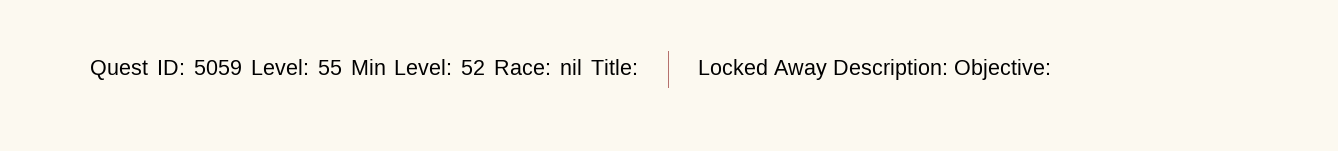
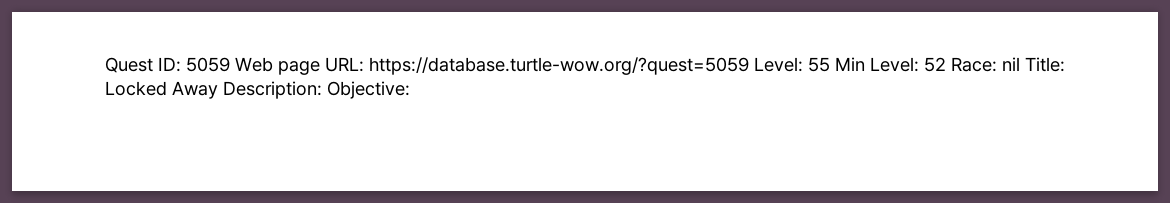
- Quest ID: 5059 Level: 55 Min Level: 52 Race: nil Title: Locked Away Description: Objective:
+ Quest ID: 5059 Web page URL: https://database.turtle-wow.org/?quest=5059 Level: 55 Min Level: 52 Race: nil Title: Locked Away Description: Objective:

